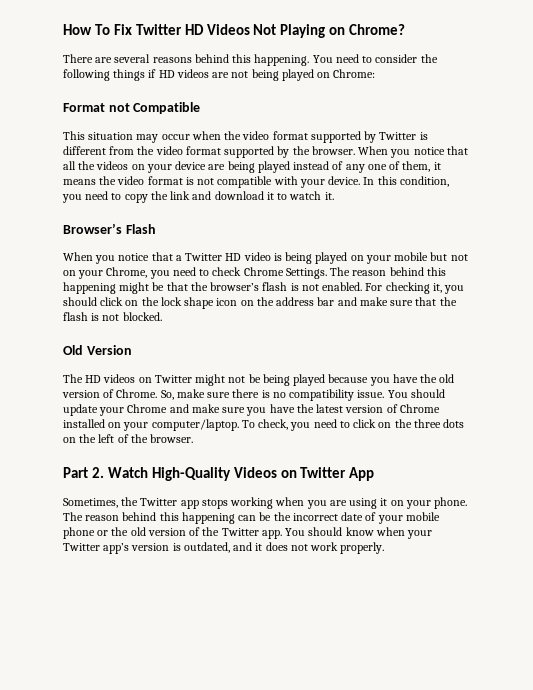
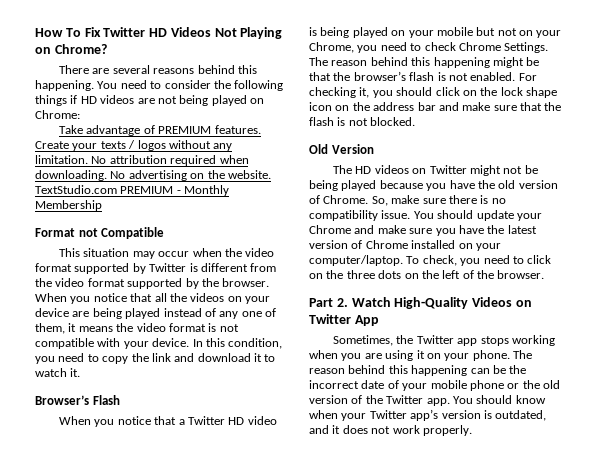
+ Take advantage of PREMIUM features. Create your texts / logos without any limitation. No attribution required when downloading. No advertising on the website. TextStudio.com PREMIUM - Monthly Membership

